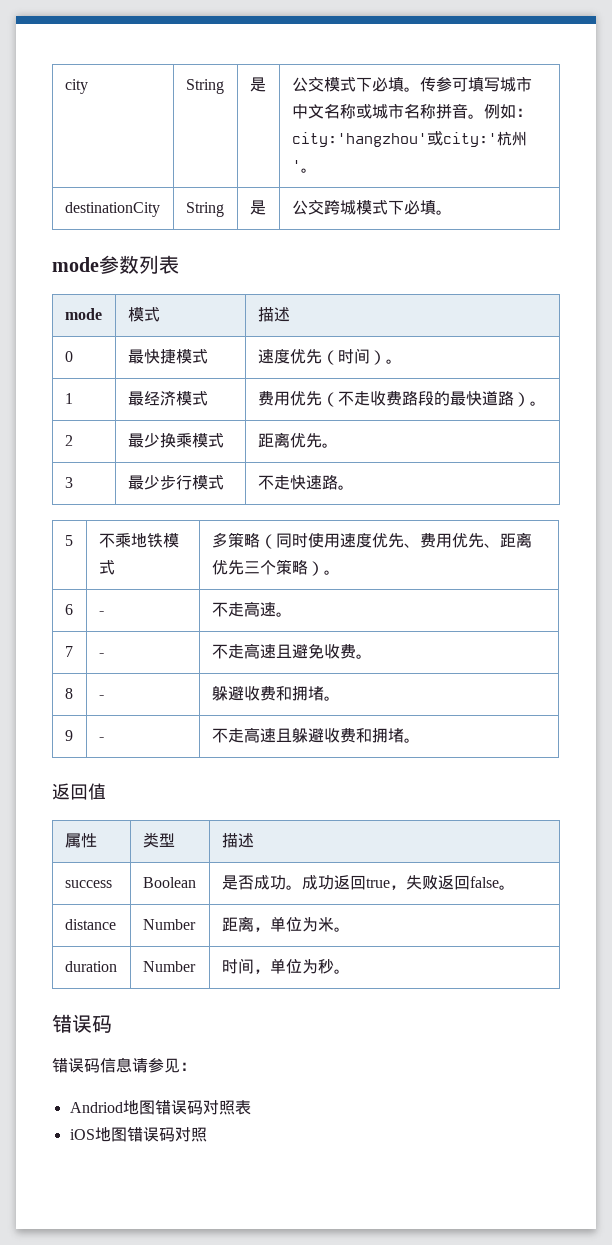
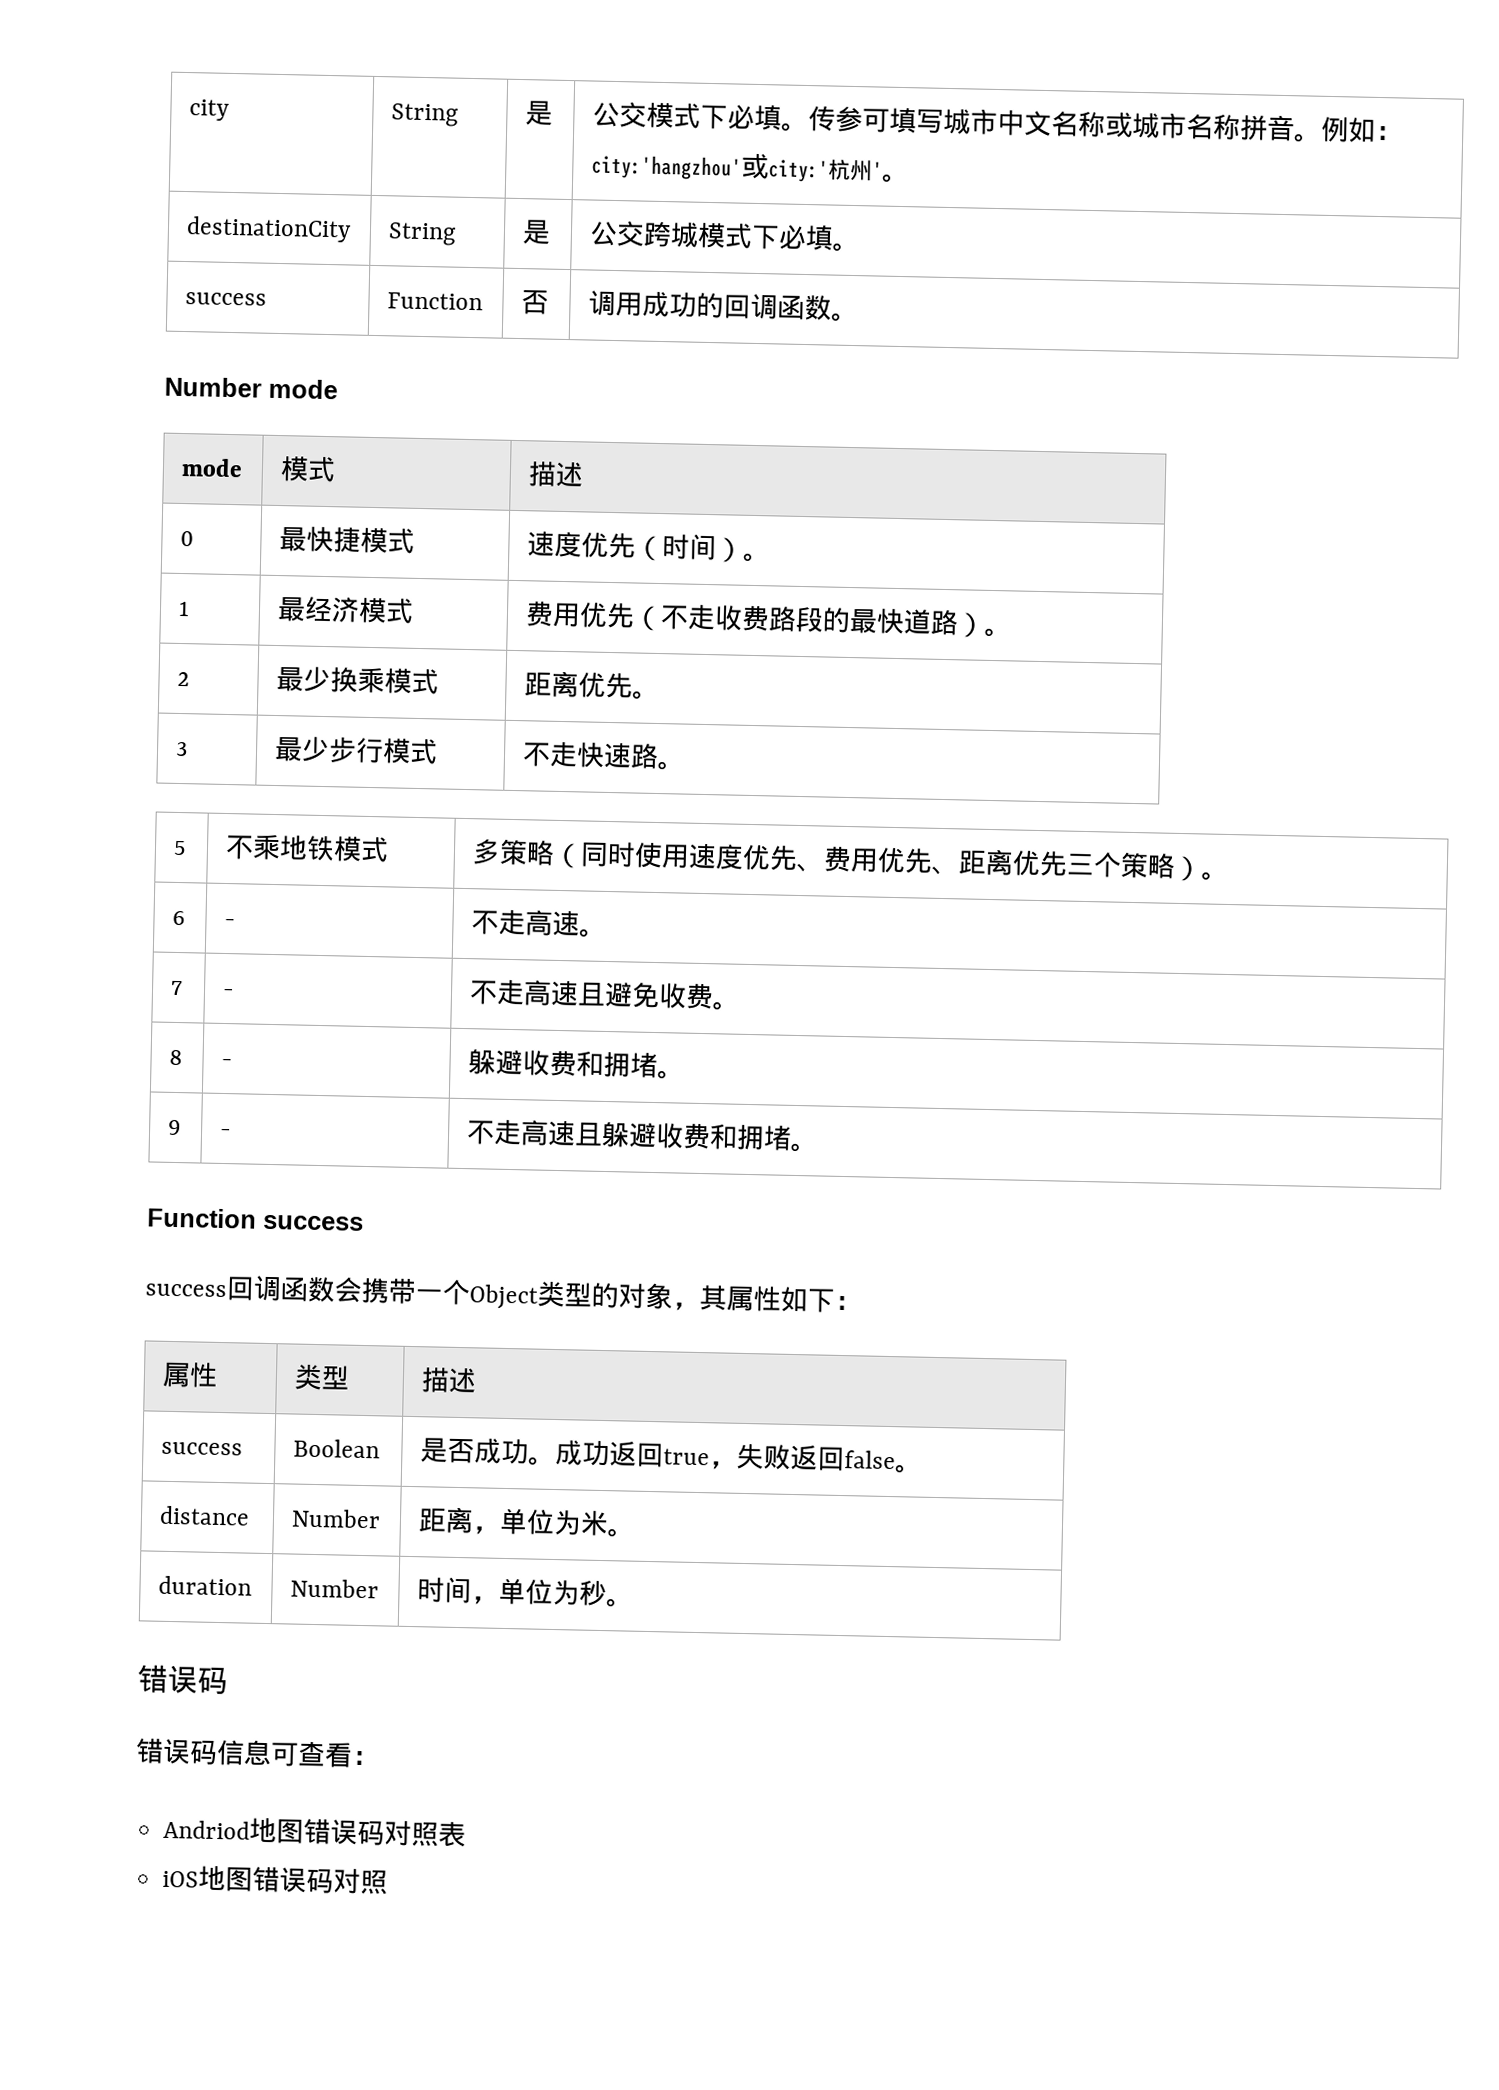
- mode参数列表
+ success | Function | 否 | 调用成功的回调函数。
+ Number mode
- 返回值
+ Function success
+ success回调函数会携带一个Object类型的对象，其属性如下：
- 错误码信息请参见：
+ 错误码信息可查看：

